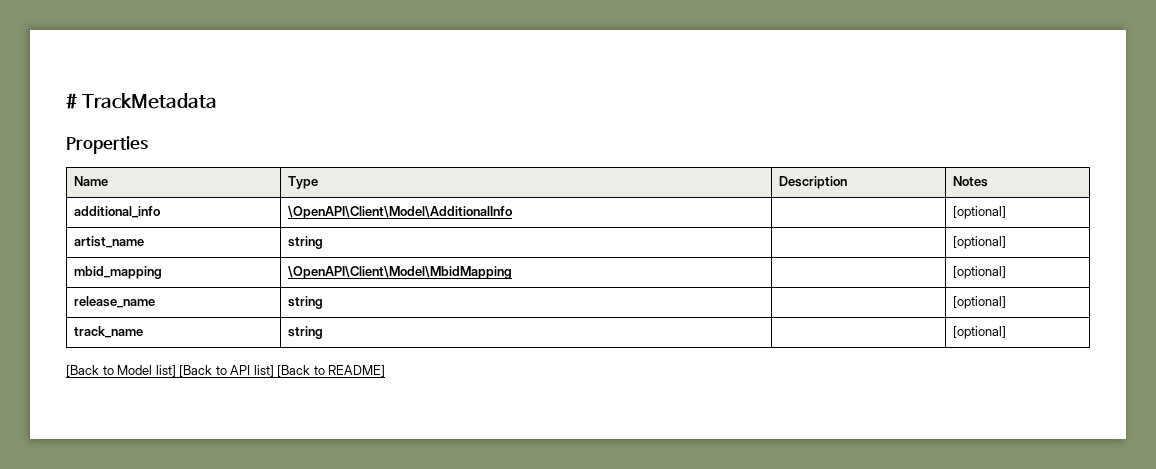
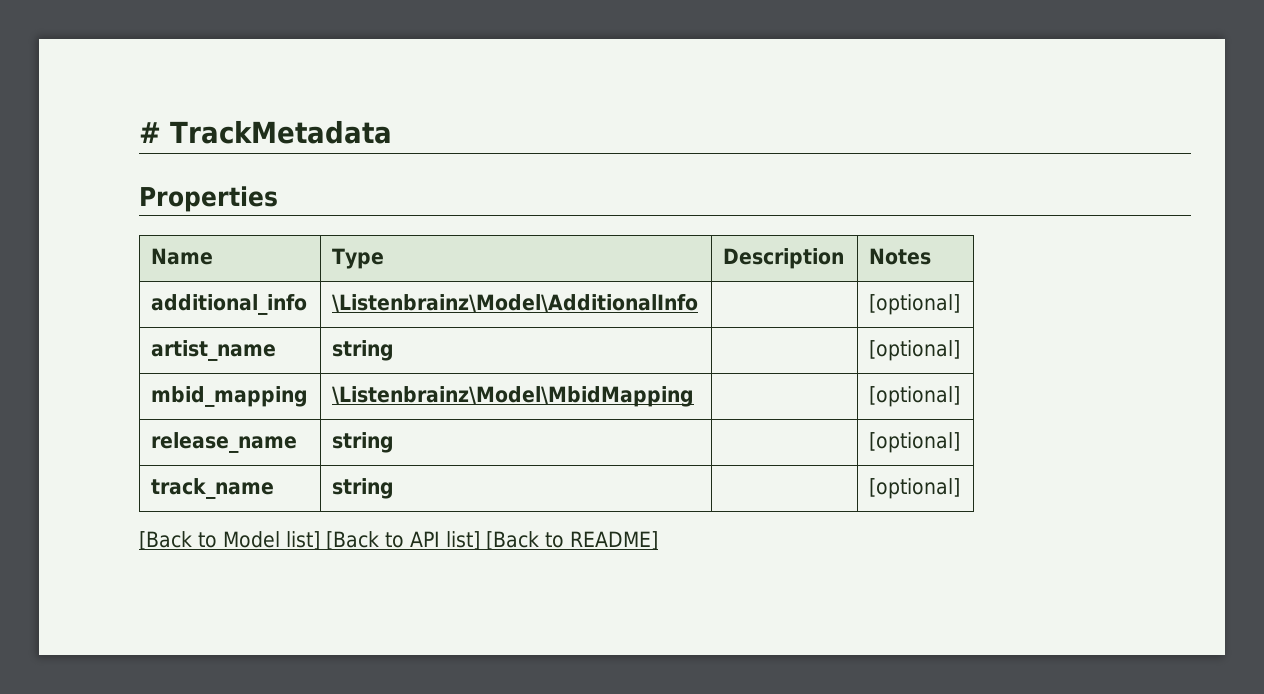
- additional_info | \OpenAPI\Client\Model\AdditionalInfo | | [optional]
+ additional_info | \Listenbrainz\Model\AdditionalInfo | | [optional]
- mbid_mapping | \OpenAPI\Client\Model\MbidMapping | | [optional]
+ mbid_mapping | \Listenbrainz\Model\MbidMapping | | [optional]

